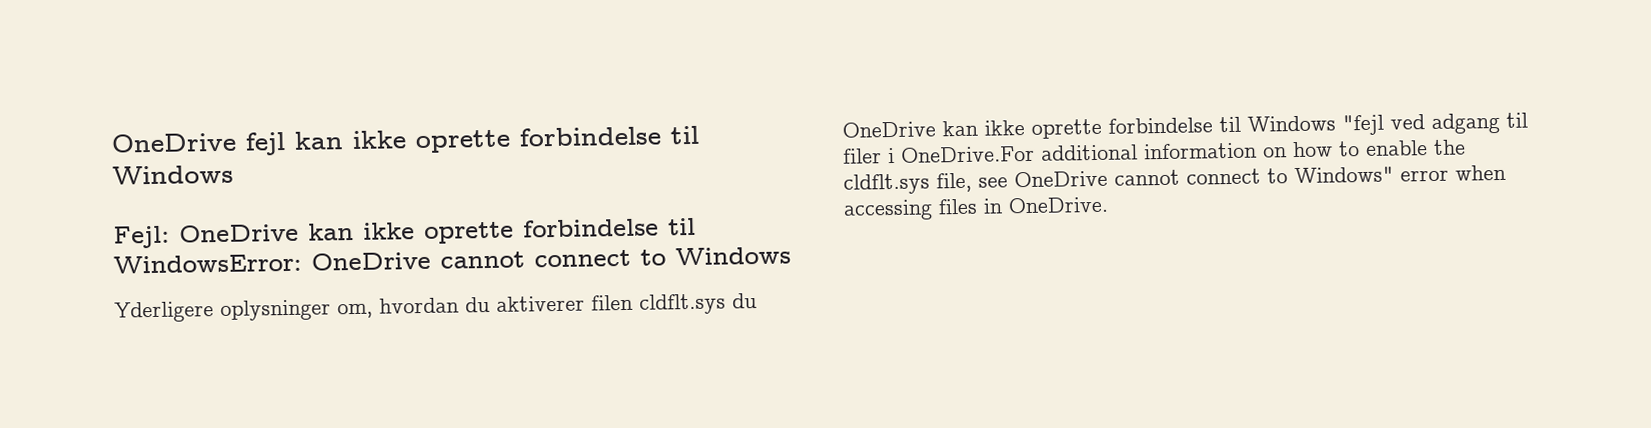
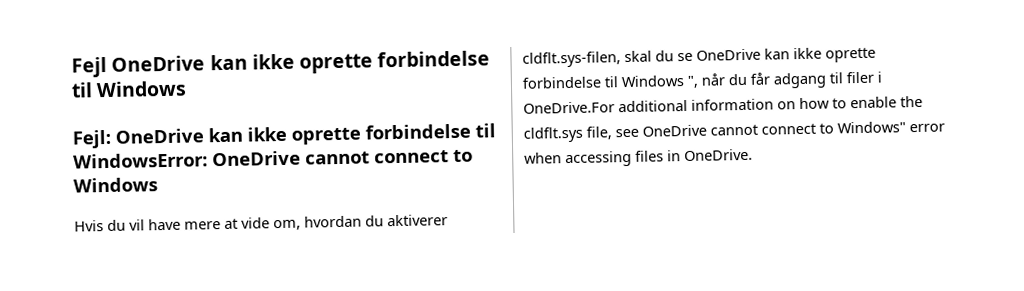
- OneDrive fejl kan ikke oprette forbindelse til Windows
+ Fejl OneDrive kan ikke oprette forbindelse til Windows
- Yderligere oplysninger om, hvordan du aktiverer filen cldflt.sys du OneDrive kan ikke oprette forbindelse til Windows "fejl ved adgang til filer i OneDrive.For additional information on how to enable the cldflt.sys file, see OneDrive cannot connect to Windows" error when accessing files in OneDrive.
+ Hvis du vil have mere at vide om, hvordan du aktiverer cldflt.sys-filen, skal du se OneDrive kan ikke oprette forbindelse til Windows ", når du får adgang til filer i OneDrive.For additional information on how to enable the cldflt.sys file, see OneDrive cannot connect to Windows" error when accessing files in OneDrive.

